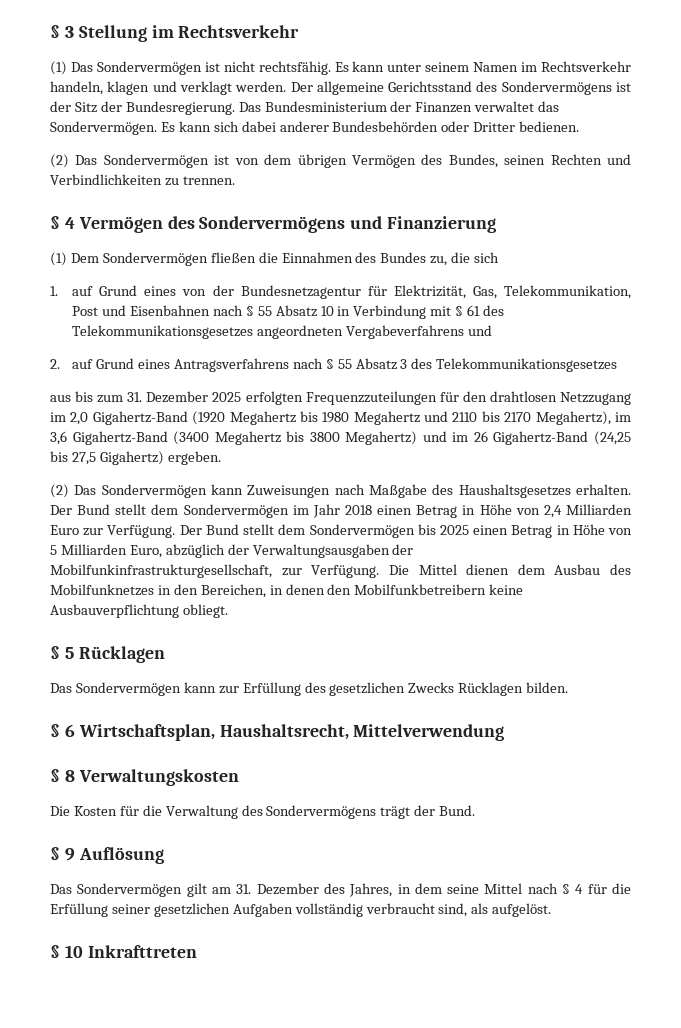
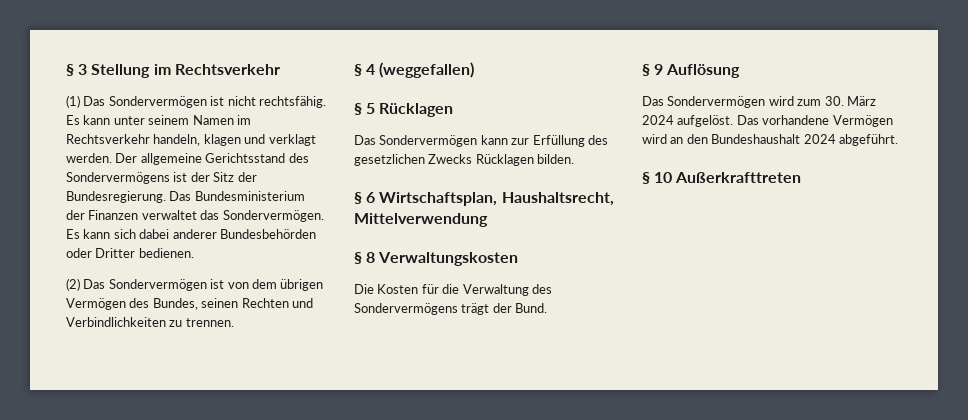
- § 4 Vermögen des Sondervermögens und Finanzierung
- (1) Dem Sondervermögen fließen die Einnahmen des Bundes zu, die sich
- 1. auf Grund eines von der Bundesnetzagentur für Elektrizität, Gas, Telekommunikation, Post und Eisenbahnen nach § 55 Absatz 10 in Verbindung mit § 61 des Telekommunikationsgesetzes angeordneten Vergabeverfahrens und
- 2. auf Grund eines Antragsverfahrens nach § 55 Absatz 3 des Telekommunikationsgesetzes
- aus bis zum 31. Dezember 2025 erfolgten Frequenzzuteilungen für den drahtlosen Netzzugang im 2,0 Gigahertz-Band (1920 Megahertz bis 1980 Megahertz und 2110 bis 2170 Megahertz), im 3,6 Gigahertz-Band (3400 Megahertz bis 3800 Megahertz) und im 26 Gigahertz-Band (24,25 bis 27,5 Gigahertz) ergeben.
- (2) Das Sondervermögen kann Zuweisungen nach Maßgabe des Haushaltsgesetzes erhalten. Der Bund stellt dem Sondervermögen im Jahr 2018 einen Betrag in Höhe von 2,4 Milliarden Euro zur Verfügung. Der Bund stellt dem Sondervermögen bis 2025 einen Betrag in Höhe von 5 Milliarden Euro, abzüglich der Verwaltungsausgaben der Mobilfunkinfrastrukturgesellschaft, zur Verfügung. Die Mittel dienen dem Ausbau des Mobilfunknetzes in den Bereichen, in denen den Mobilfunkbetreibern keine Ausbauverpflichtung obliegt.
+ § 4 (weggefallen)
- Das Sondervermögen gilt am 31. Dezember des Jahres, in dem seine Mittel nach § 4 für die Erfüllung seiner gesetzlichen Aufgaben vollständig verbraucht sind, als aufgelöst.
+ Das Sondervermögen wird zum 30. März 2024 aufgelöst. Das vorhandene Vermögen wird an den Bundeshaushalt 2024 abgeführt.
- § 10 Inkrafttreten
+ § 10 Außerkrafttreten

